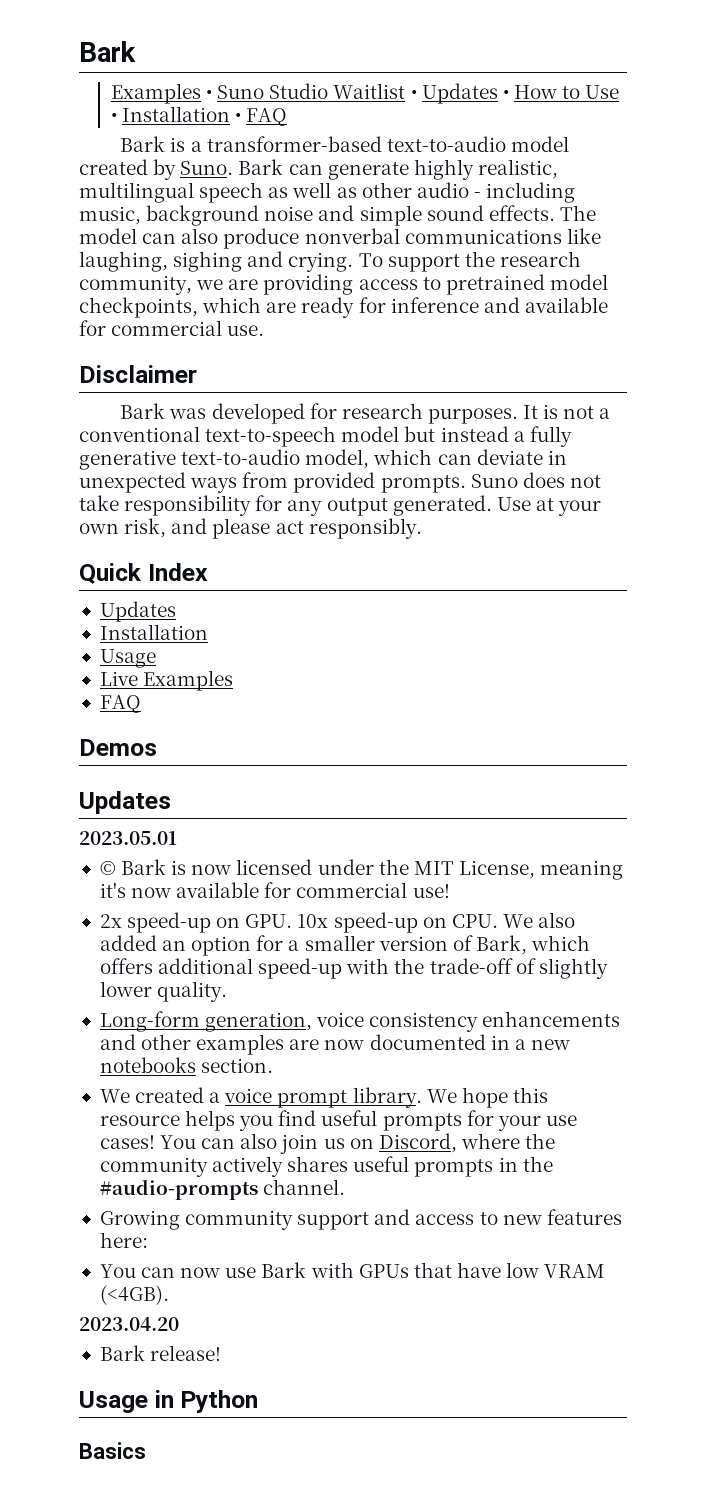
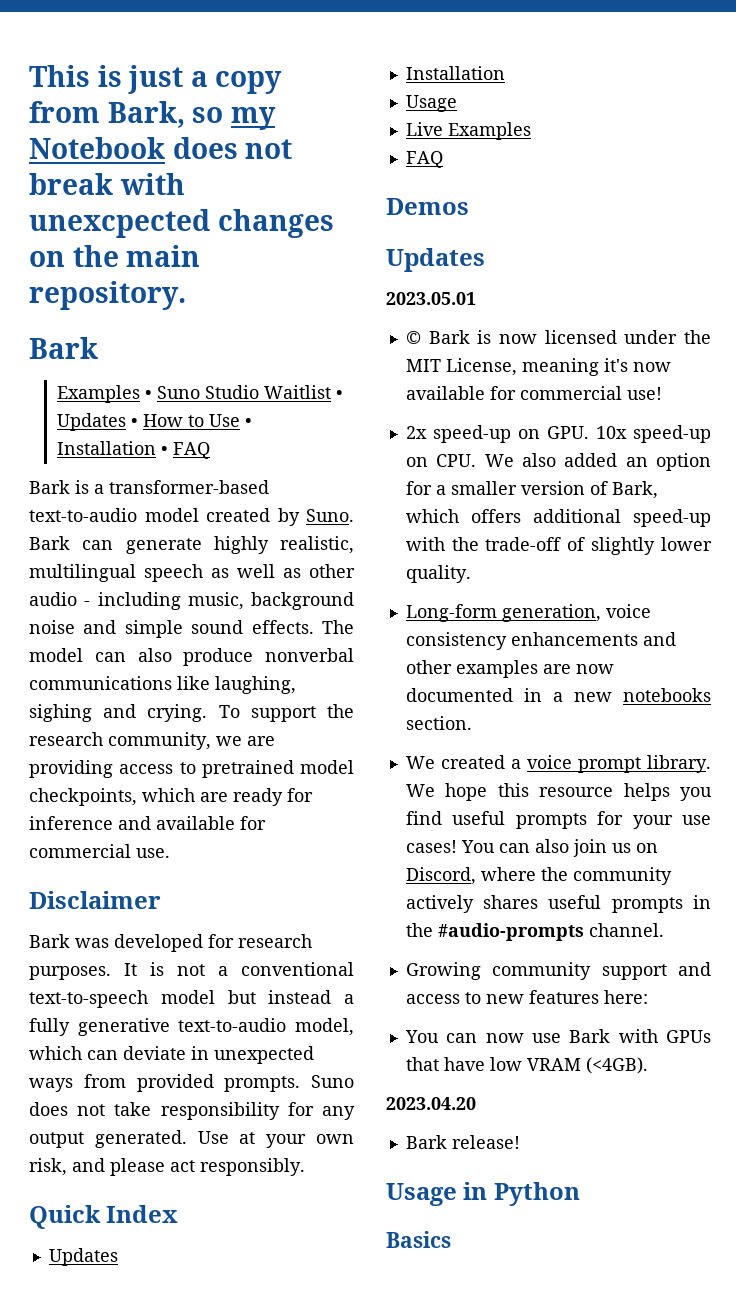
+ This is just a copy from Bark, so my Notebook does not break with unexcpected changes on the main repository.

